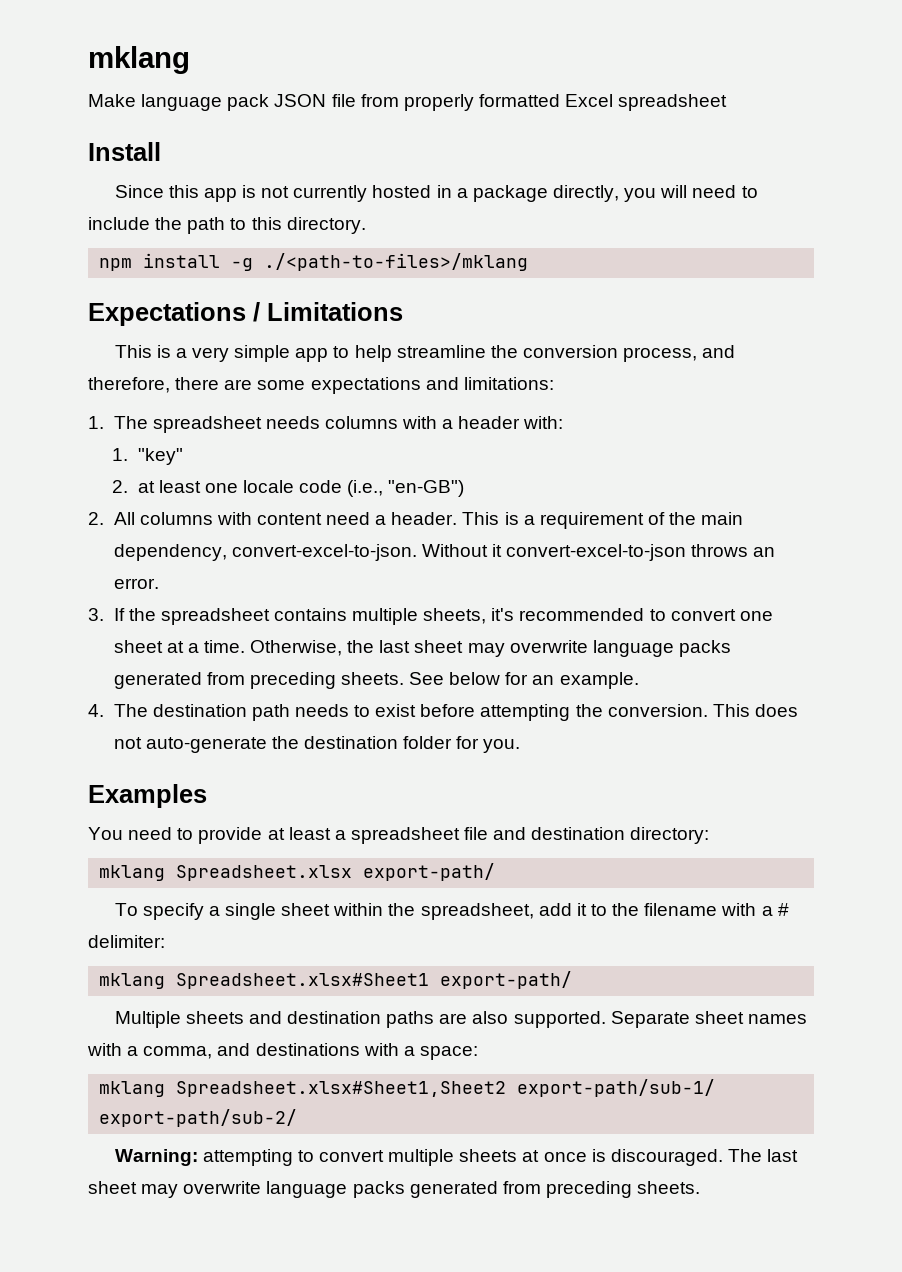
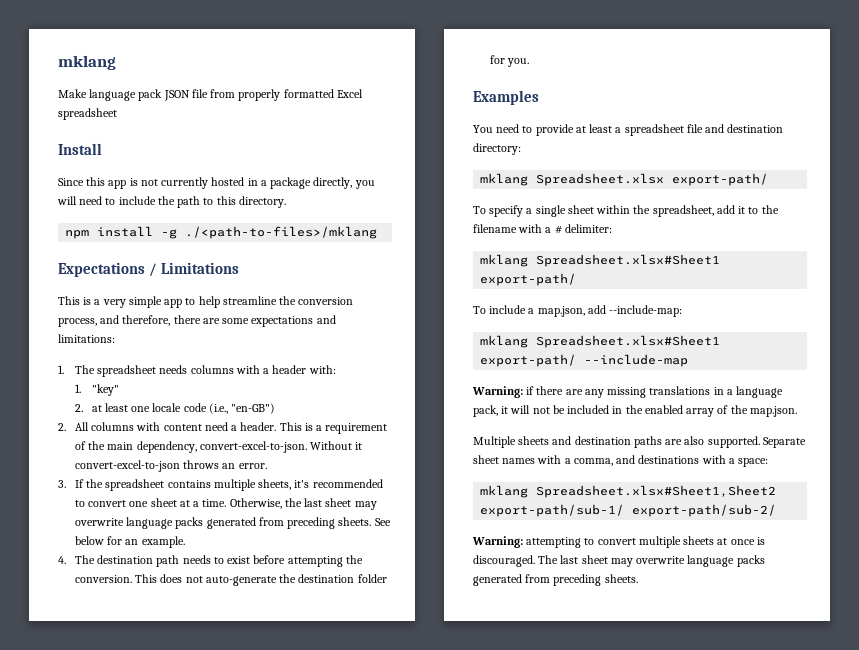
+ To include a map.json, add --include-map:
+ mklang Spreadsheet.xlsx#Sheet1 export-path/ --include-map
+ Warning: if there are any missing translations in a language pack, it will not be included in the enabled array of the map.json.

